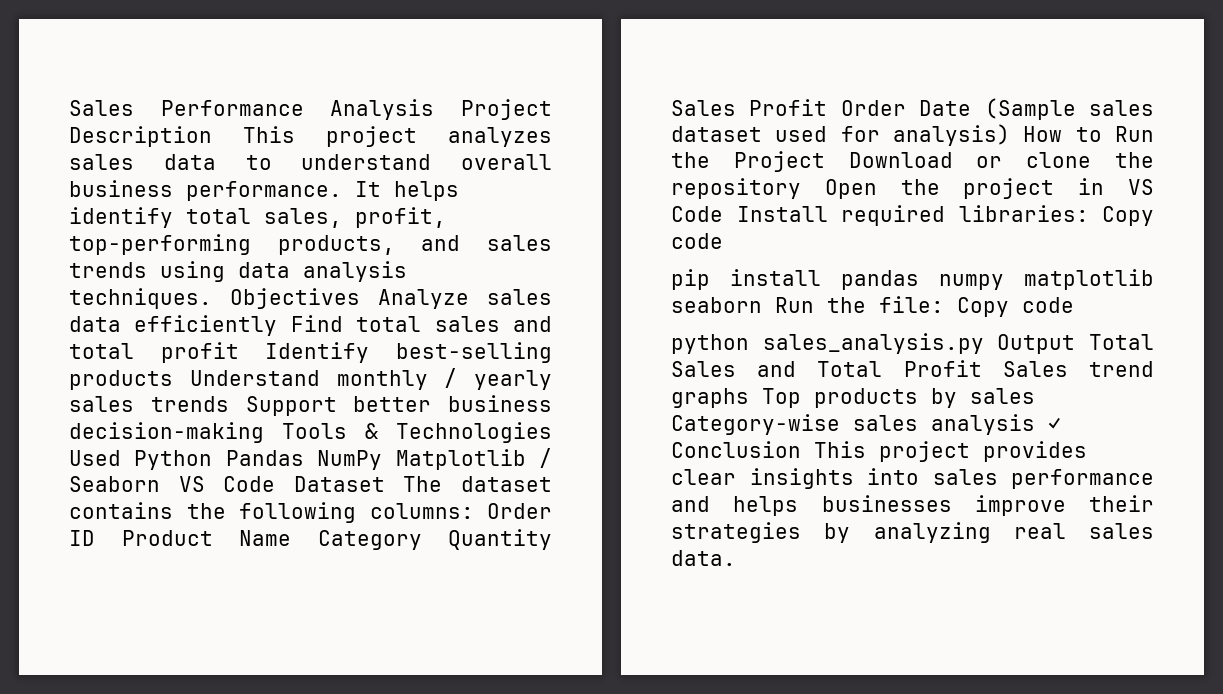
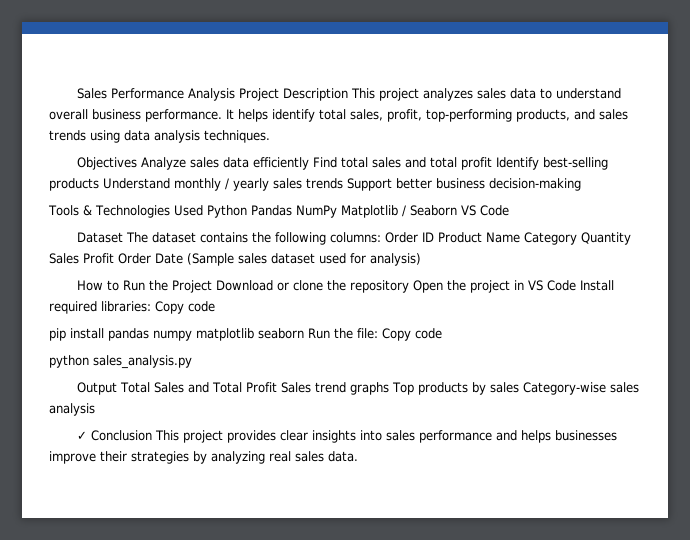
- It helps identify total sales, profit, top-performing products, and sales trends using data analysis techniques. Objectives Analyze sales data efficiently Find total sales and total profit Identify best-selling products Understand monthly / yearly sales trends Support better business decision-making Tools & Technologies Used Python Pandas NumPy Matplotlib / Seaborn VS Code Dataset The dataset contains the following columns:
+ It helps identify total sales, profit, top-performing products, and sales trends using data analysis techniques.
+ Objectives Analyze sales data efficiently Find total sales and total profit Identify best-selling products Understand monthly / yearly sales trends Support better business decision-making
+ Tools & Technologies Used Python Pandas NumPy Matplotlib / Seaborn VS Code
+ Dataset The dataset contains the following columns:
- Order ID Product Name Category Quantity Sales Profit Order Date (Sample sales dataset used for analysis) How to Run the Project Download or clone the repository Open the project in VS Code Install required libraries:
+ Order ID Product Name Category Quantity Sales Profit Order Date (Sample sales dataset used for analysis)
+ How to Run the Project Download or clone the repository Open the project in VS Code Install required libraries:
- python sales_analysis.py Output Total Sales and Total Profit Sales trend graphs Top products by sales Category-wise sales analysis ✓ Conclusion This project provides clear insights into sales performance and helps businesses improve their strategies by analyzing real sales data.
+ python sales_analysis.py
+ Output Total Sales and Total Profit Sales trend graphs Top products by sales Category-wise sales analysis
+ ✓ Conclusion This project provides clear insights into sales performance and helps businesses improve their strategies by analyzing real sales data.

